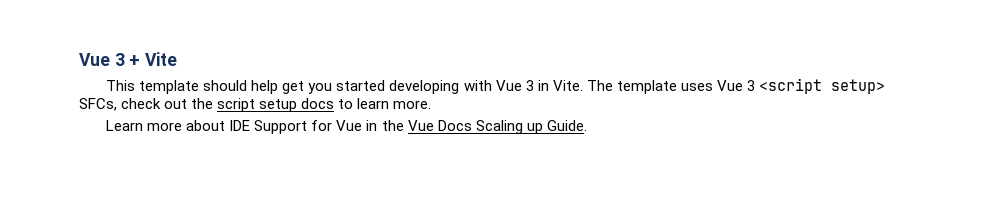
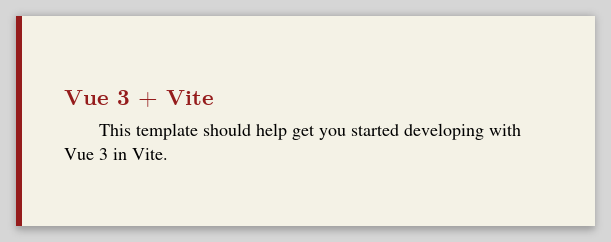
- The template uses Vue 3 <script setup> SFCs, check out the script setup docs to learn more.
- Learn more about IDE Support for Vue in the Vue Docs Scaling up Guide.

